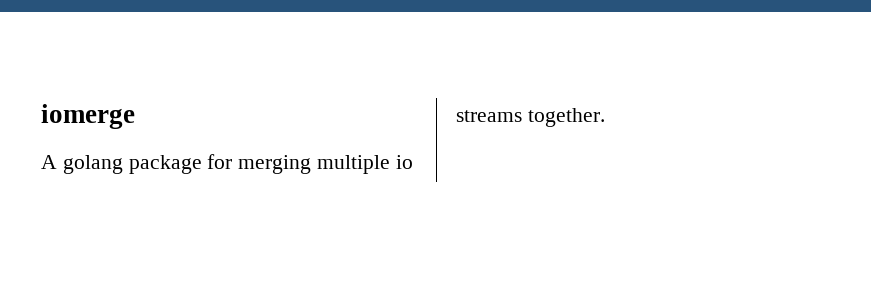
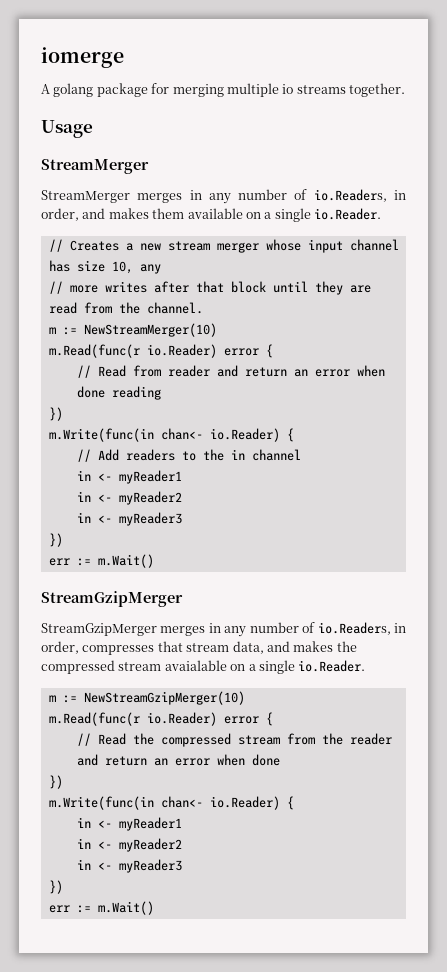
+ Usage
+ StreamMerger
+ StreamMerger merges in any number of io.Readers, in order, and makes them available on a single io.Reader.
+ // Creates a new stream merger whose input channel has size 10, any
+ // more writes after that block until they are read from the channel.
+ m := NewStreamMerger(10)
+ m.Read(func(r io.Reader) error {
+ // Read from reader and return an error when done reading
+ })
+ m.Write(func(in chan<- io.Reader) {
+ // Add readers to the in channel
+ in <- myReader1
+ in <- myReader2
+ in <- myReader3
+ })
+ err := m.Wait()
+ StreamGzipMerger
+ StreamGzipMerger merges in any number of io.Readers, in order, compresses that stream data, and makes the compressed stream avaialable on a single io.Reader.
+ m := NewStreamGzipMerger(10)
+ m.Read(func(r io.Reader) error {
+ // Read the compressed stream from the reader and return an error when done
+ })
+ m.Write(func(in chan<- io.Reader) {
+ in <- myReader1
+ in <- myReader2
+ in <- myReader3
+ })
+ err := m.Wait()

